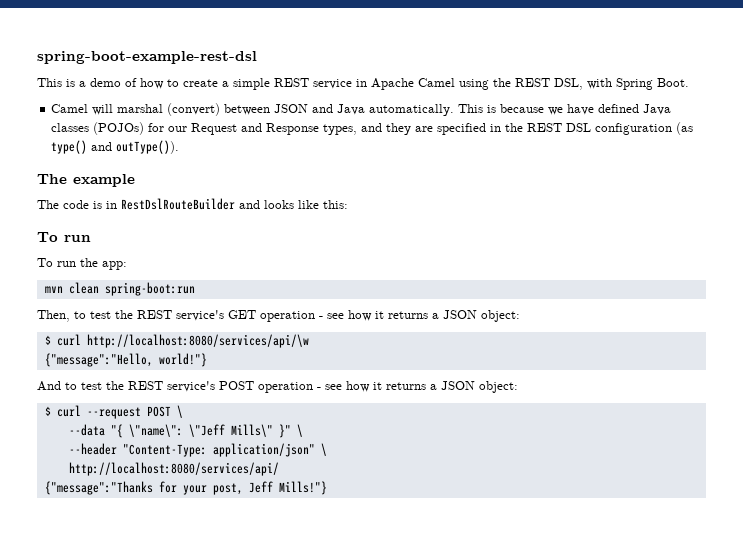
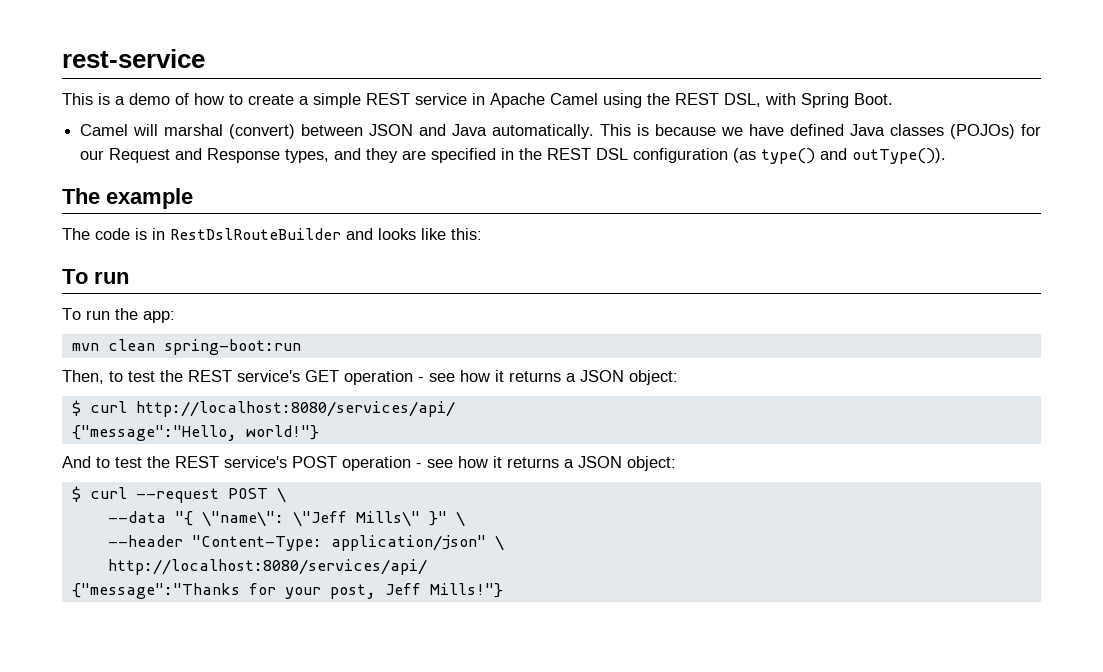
- spring-boot-example-rest-dsl
+ rest-service
- $ curl http://localhost:8080/services/api/\w
+ $ curl http://localhost:8080/services/api/

